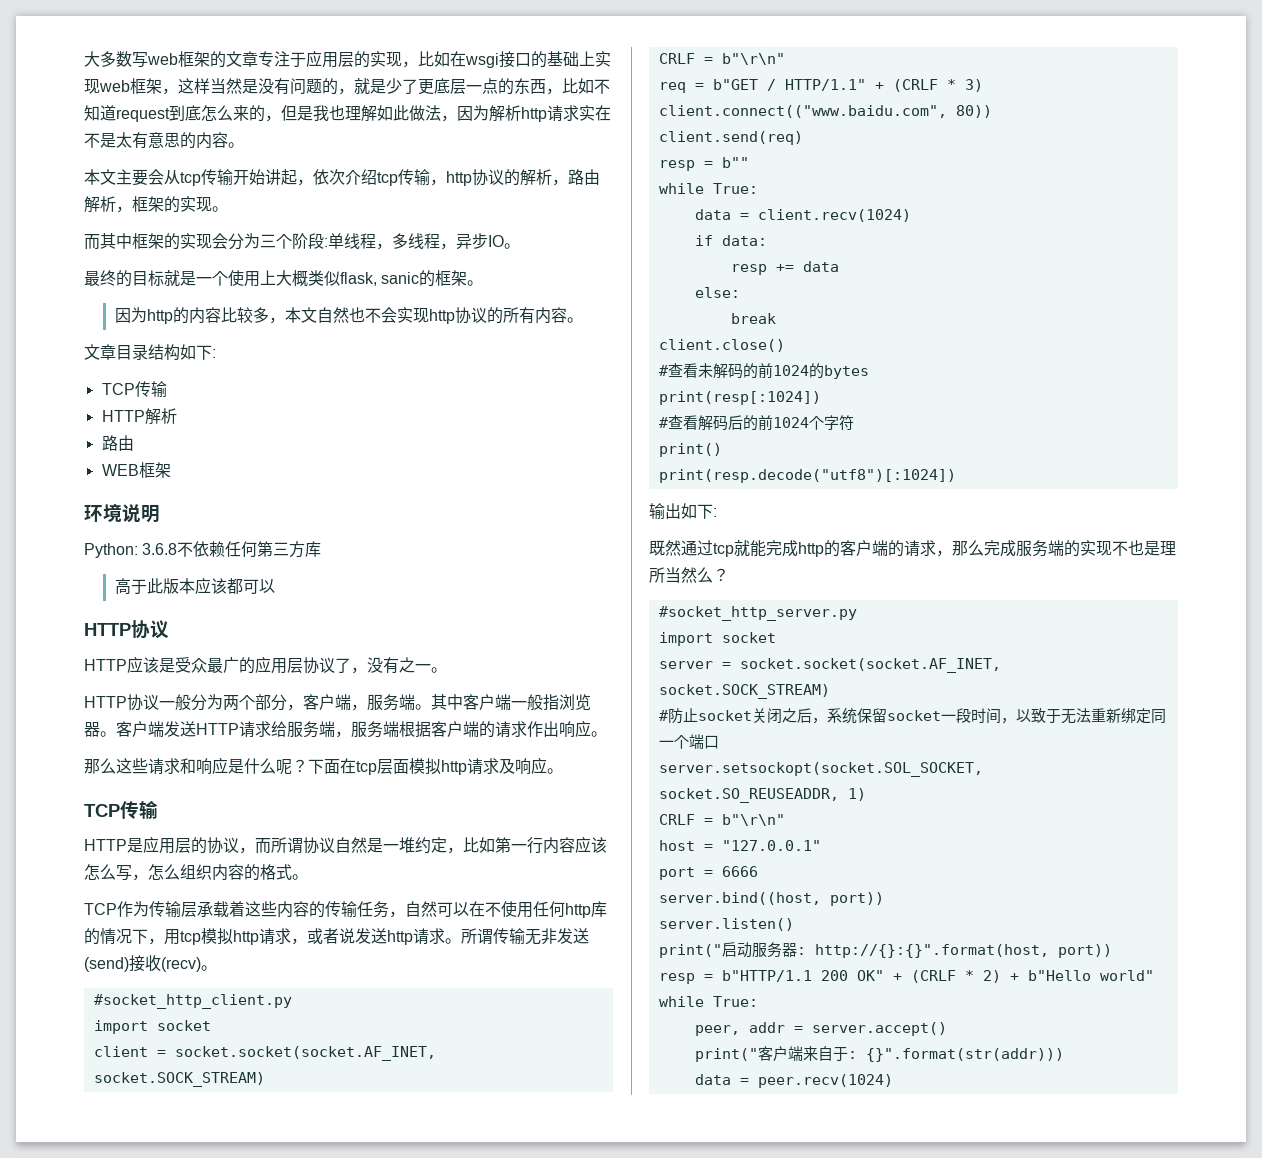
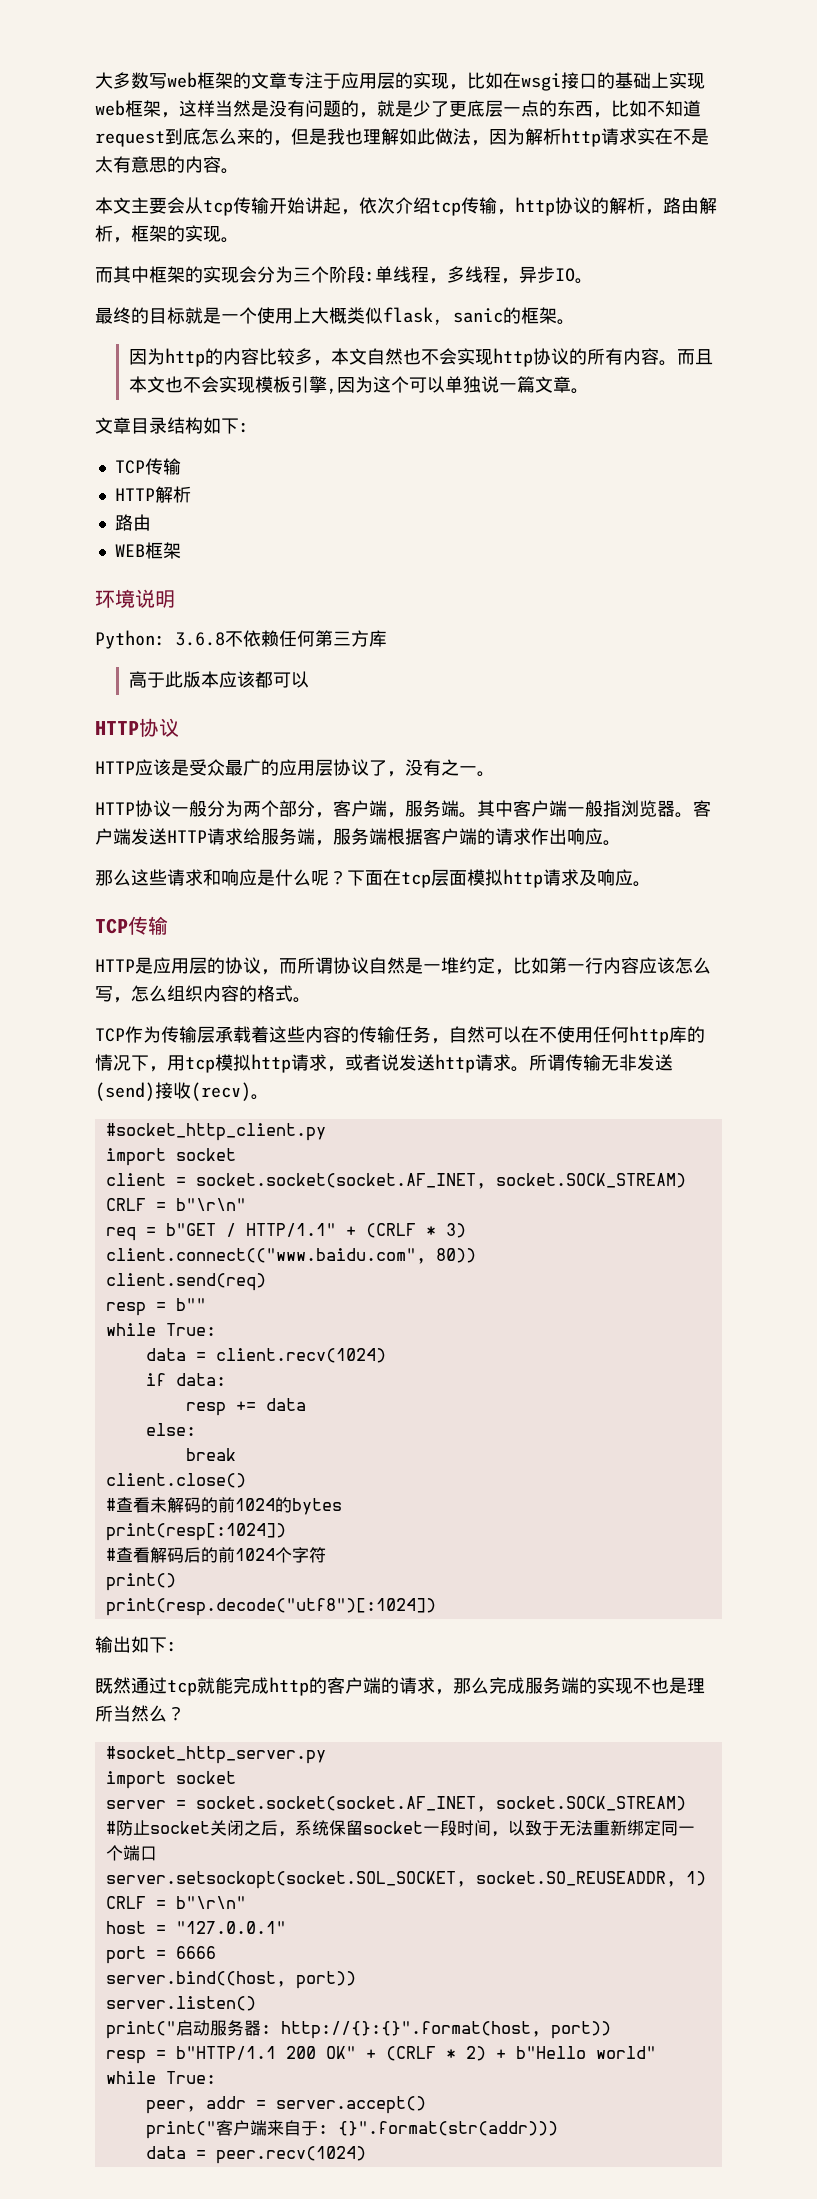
+ 而且本文也不会实现模板引擎,因为这个可以单独说一篇文章。

